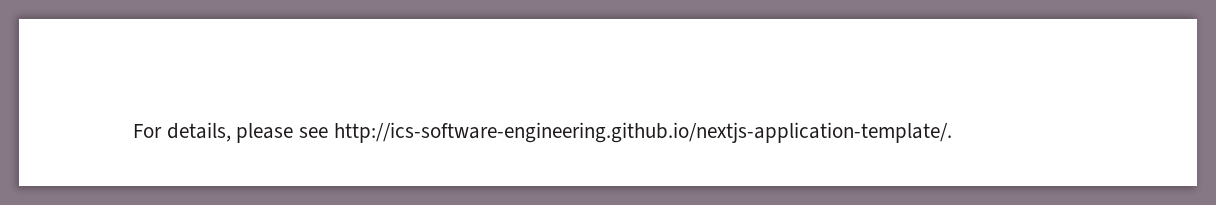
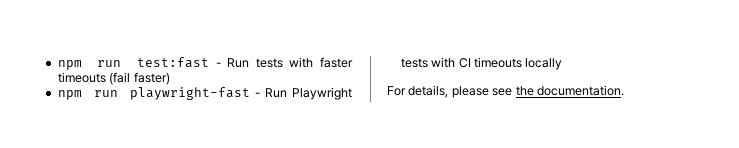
+ npm run test:fast - Run tests with faster timeouts (fail faster)
+ npm run playwright-fast - Run Playwright tests with CI timeouts locally
- For details, please see http://ics-software-engineering.github.io/nextjs-application-template/.
+ For details, please see the documentation.

